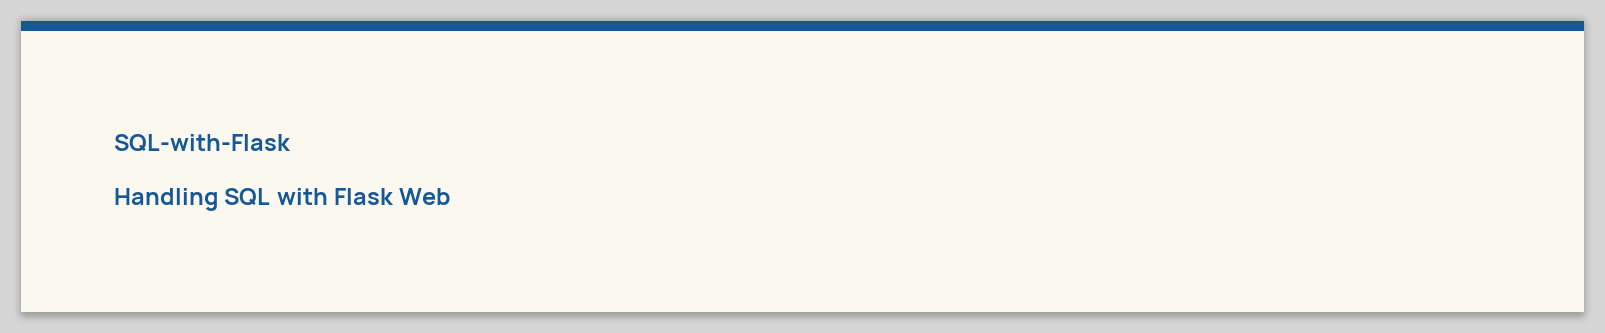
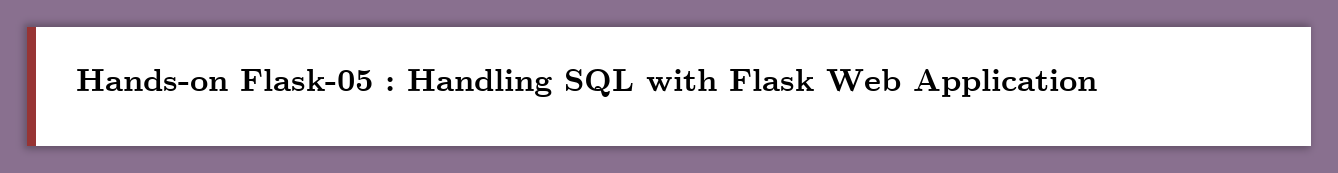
- SQL-with-Flask
- Handling SQL with Flask Web
+ Hands-on Flask-05 : Handling SQL with Flask Web Application

